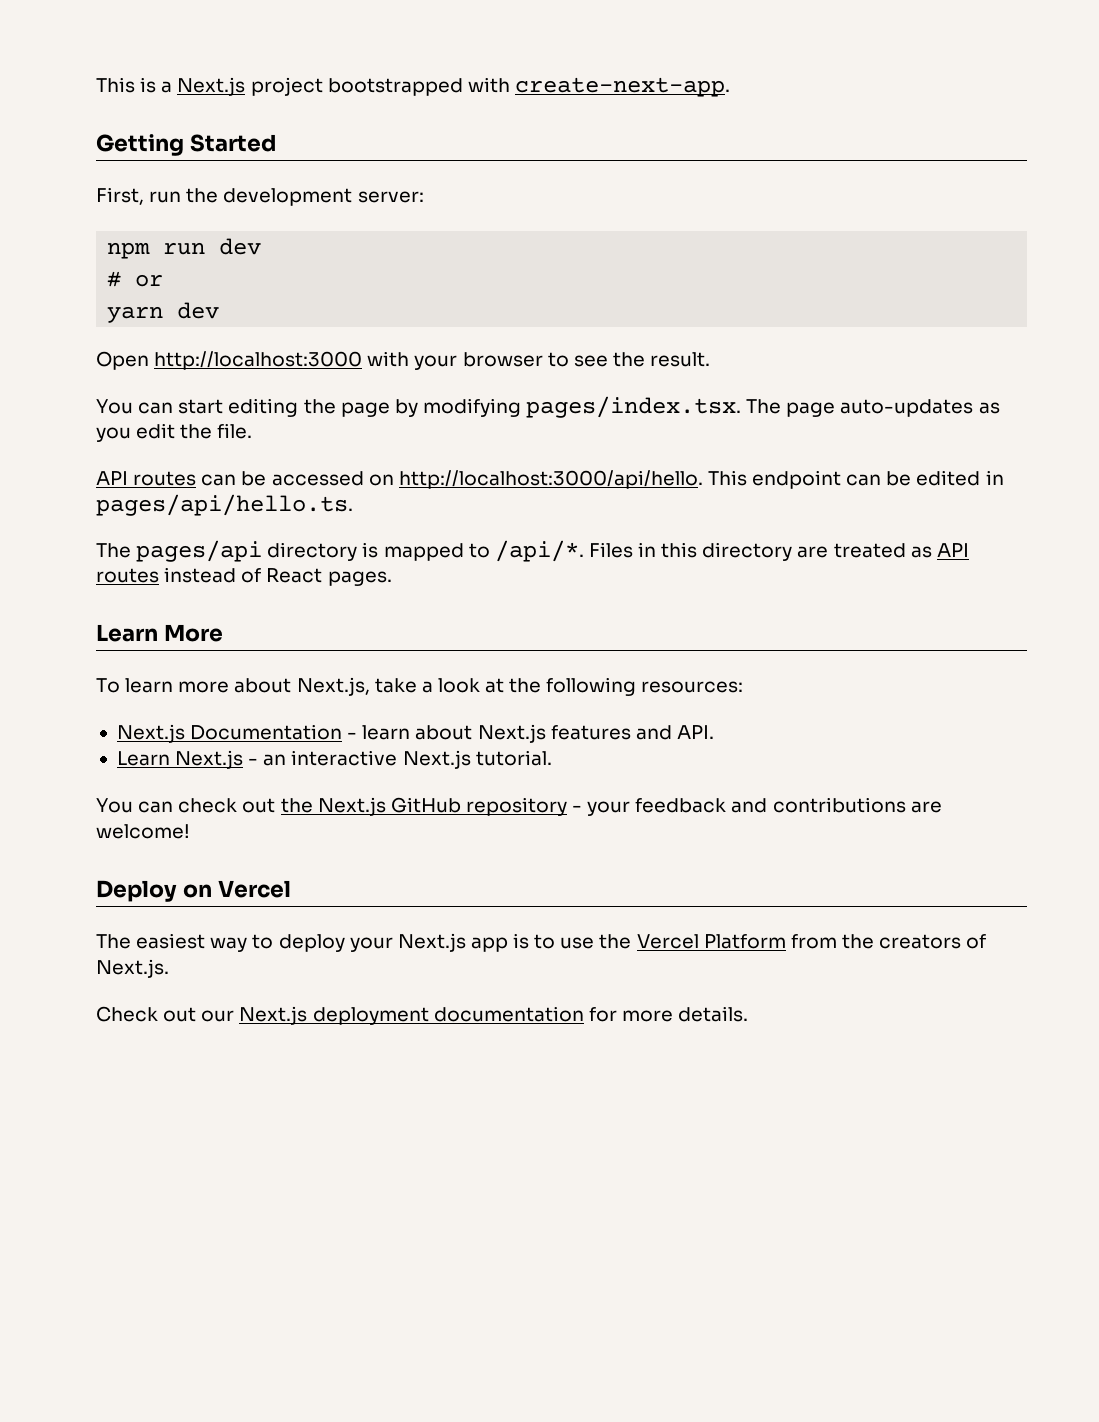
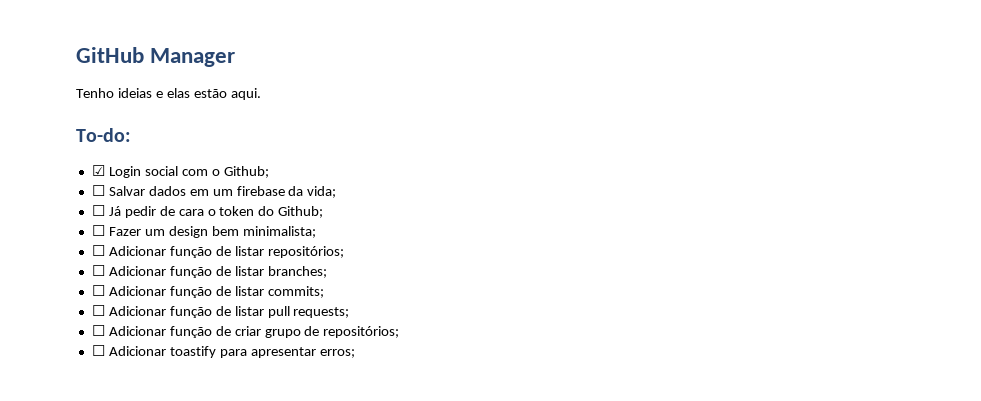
- This is a Next.js project bootstrapped with create-next-app.
- Getting Started
- First, run the development server:
- npm run dev
- # or
- yarn dev
- Open http://localhost:3000 with your browser to see the result.
- You can start editing the page by modifying pages/index.tsx. The page auto-updates as you edit the file.
- API routes can be accessed on http://localhost:3000/api/hello. This endpoint can be edited in pages/api/hello.ts.
- The pages/api directory is mapped to /api/*. Files in this directory are treated as API routes instead of React pages.
- Learn More
- To learn more about Next.js, take a look at the following resources:
- Next.js Documentation - learn about Next.js features and API.
- Learn Next.js - an interactive Next.js tutorial.
- You can check out the Next.js GitHub repository - your feedback and contributions are welcome!
- Deploy on Vercel
- The easiest way to deploy your Next.js app is to use the Vercel Platform from the creators of Next.js.
- Check out our Next.js deployment documentation for more details.
+ GitHub Manager
+ Tenho ideias e elas estão aqui.
+ To-do:
+ ☑ Login social com o Github;
+ ☐ Salvar dados em um firebase da vida;
+ ☐ Já pedir de cara o token do Github;
+ ☐ Fazer um design bem minimalista;
+ ☐ Adicionar função de listar repositórios;
+ ☐ Adicionar função de listar branches;
+ ☐ Adicionar função de listar commits;
+ ☐ Adicionar função de listar pull requests;
+ ☐ Adicionar função de criar grupo de repositórios;
+ ☐ Adicionar toastify para apresentar erros;

